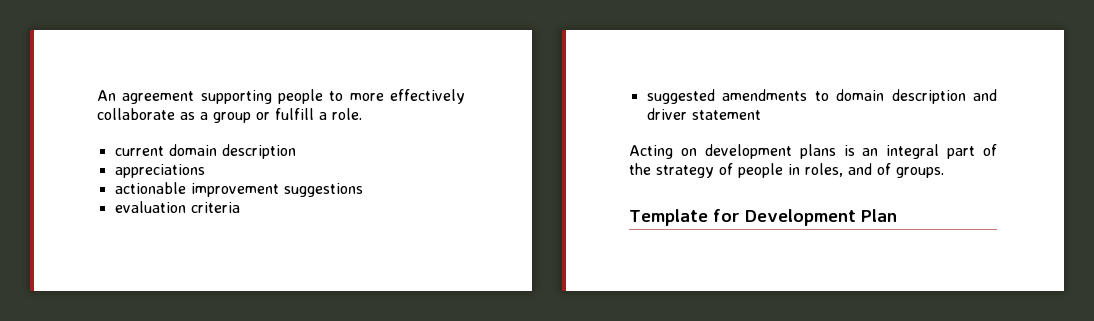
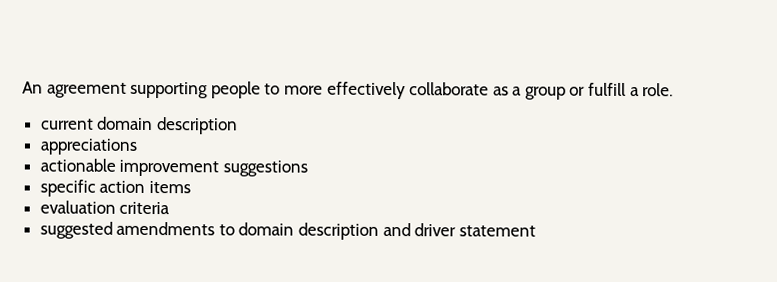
+ specific action items
- Acting on development plans is an integral part of the strategy of people in roles, and of groups.
- Template for Development Plan

